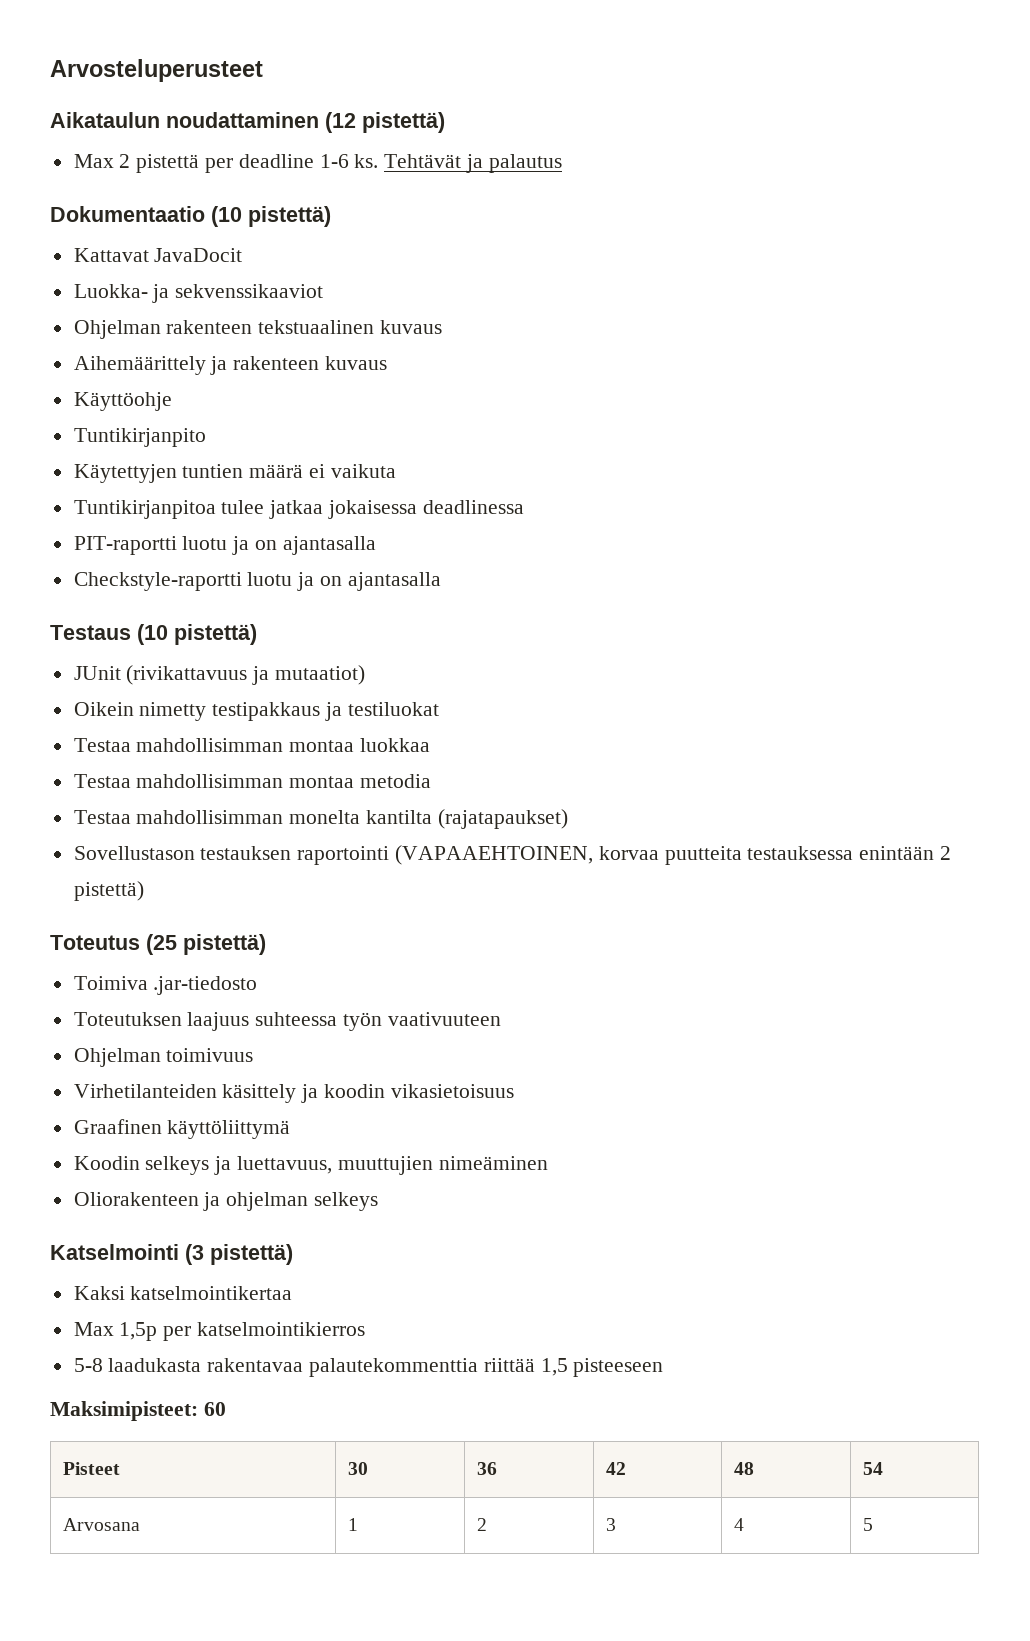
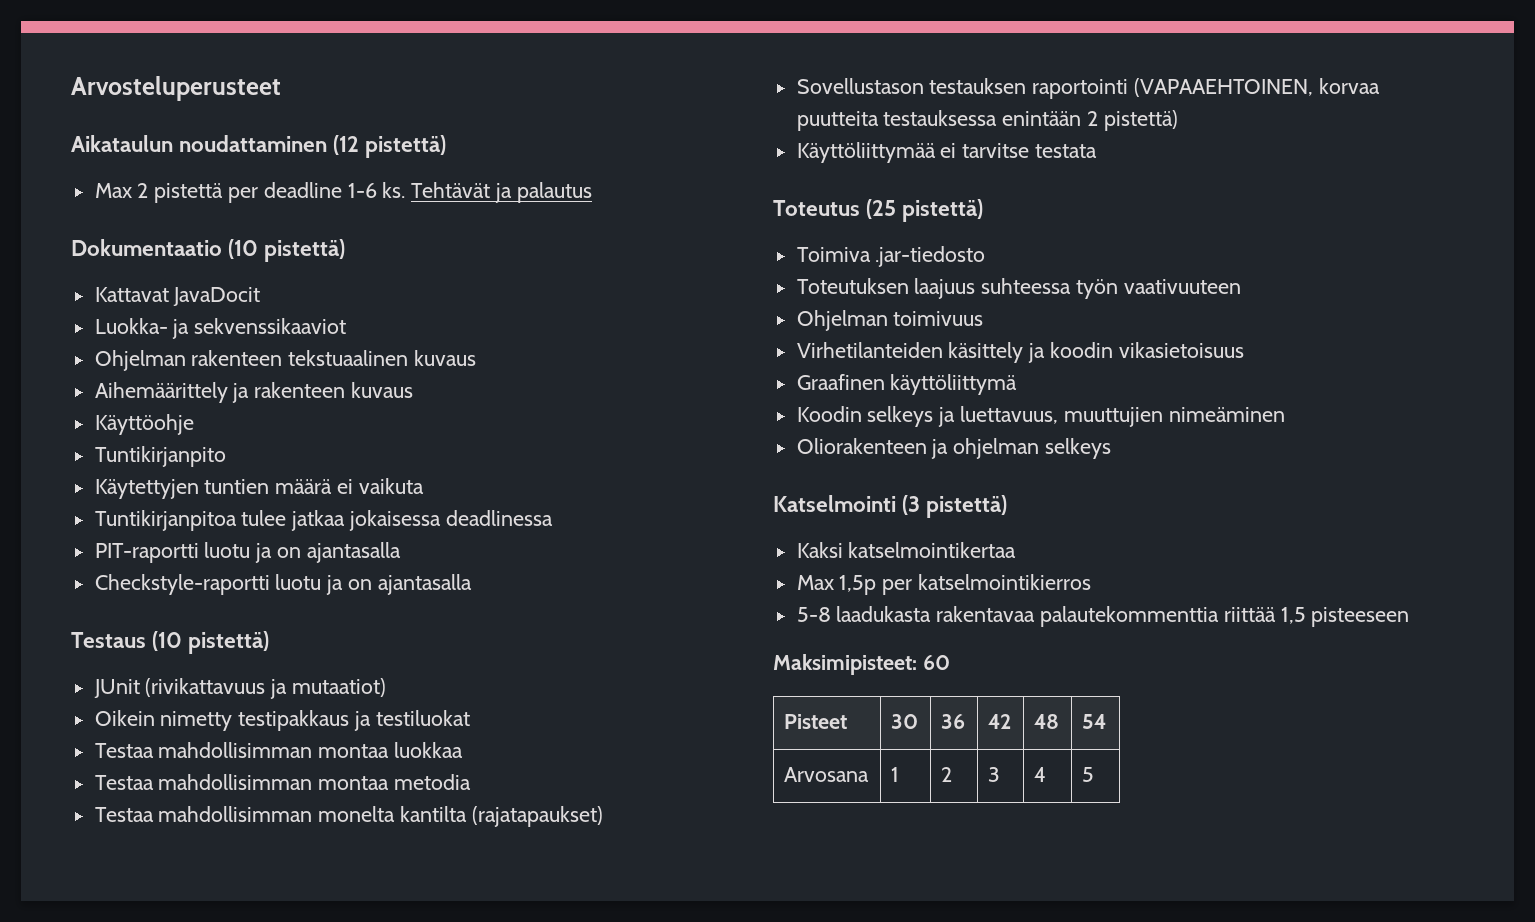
+ Käyttöliittymää ei tarvitse testata

